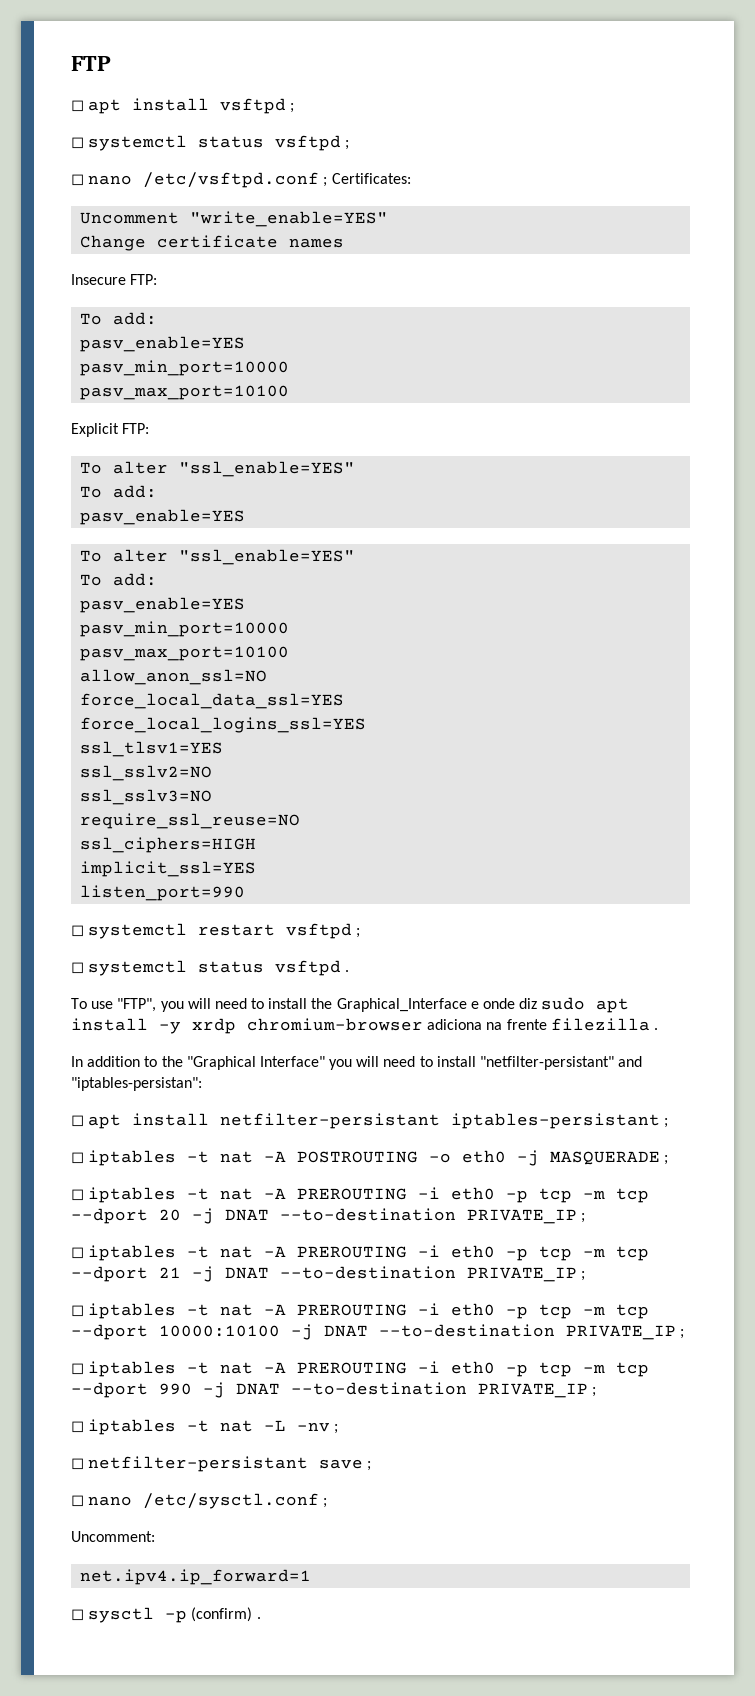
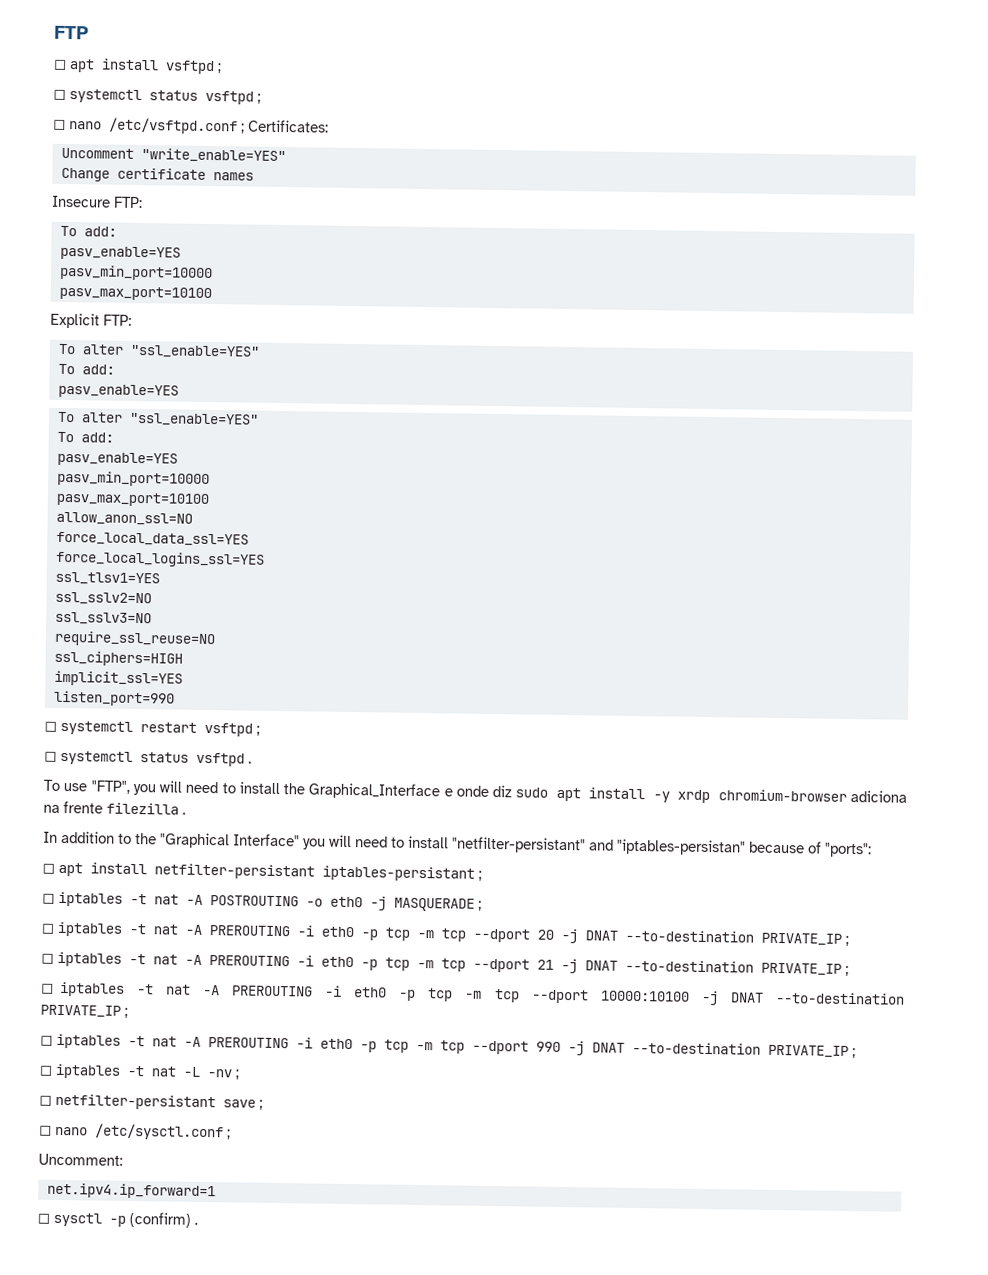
- In addition to the "Graphical Interface" you will need to install "netfilter-persistant" and "iptables-persistan":
+ In addition to the "Graphical Interface" you will need to install "netfilter-persistant" and "iptables-persistan" because of "ports":

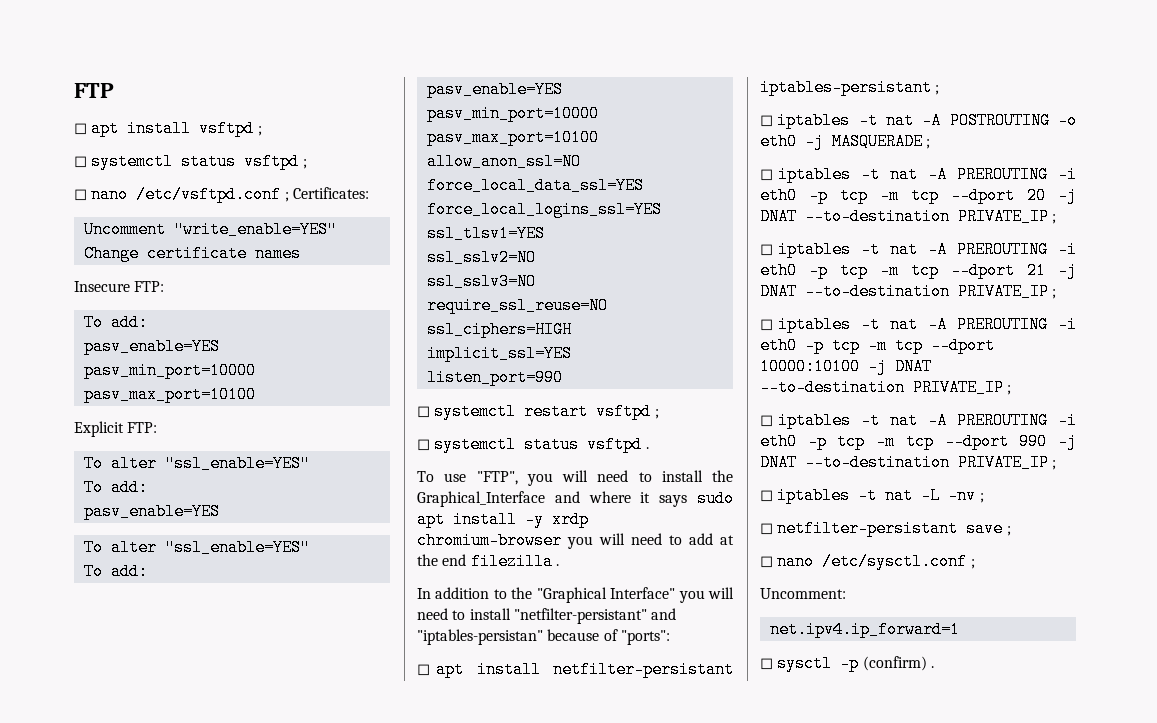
- To use "FTP", you will need to install the Graphical_Interface e onde diz sudo apt install -y xrdp chromium-browser adiciona na frente filezilla .
+ To use "FTP", you will need to install the Graphical_Interface and where it says sudo apt install -y xrdp chromium-browser you will need to add at the end filezilla .

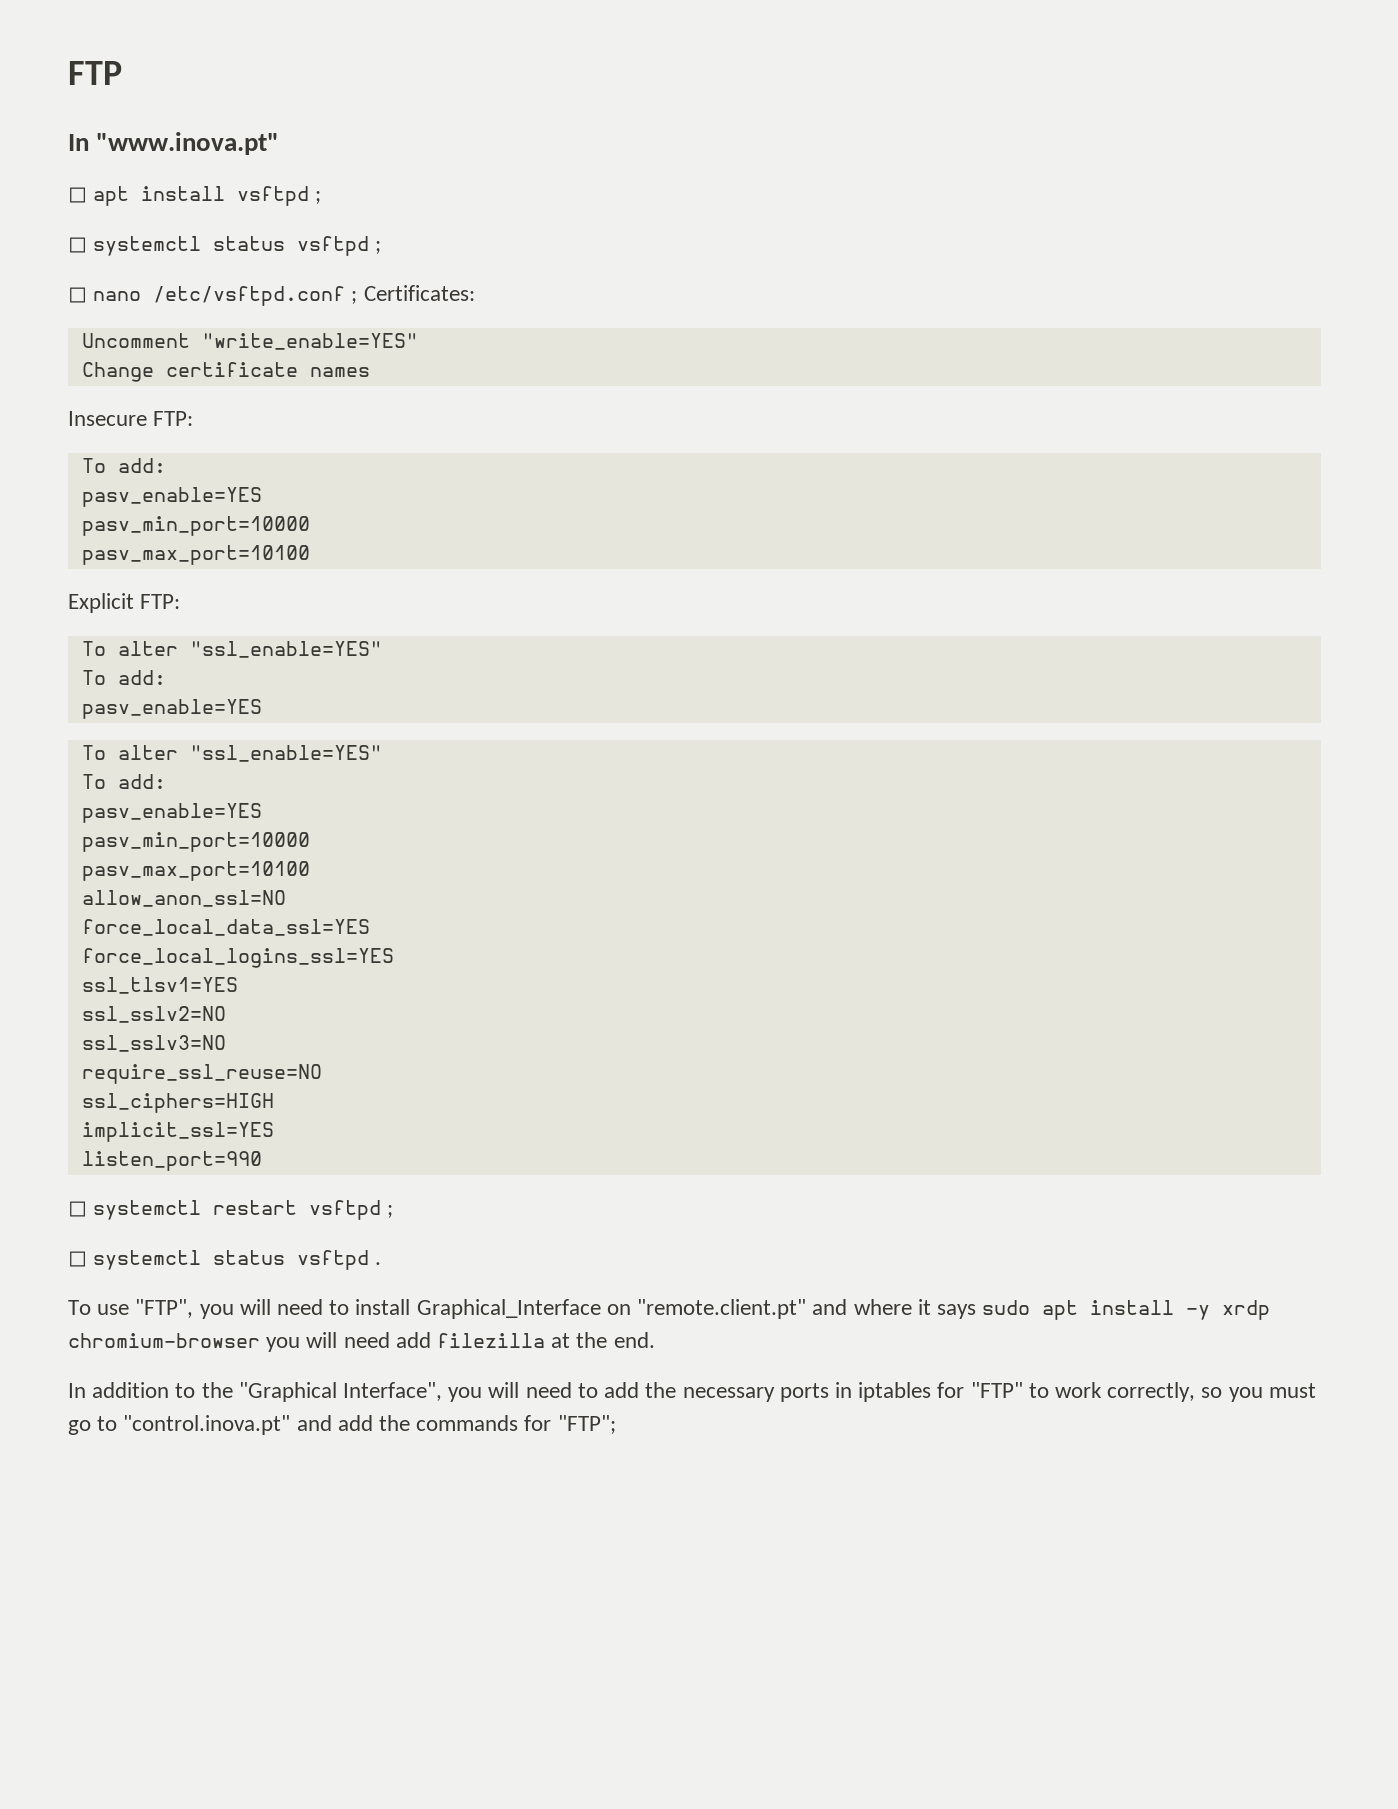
+ In "www.inova.pt"
- To use "FTP", you will need to install the Graphical_Interface and where it says sudo apt install -y xrdp chromium-browser you will need to add at the end filezilla .
+ To use "FTP", you will need to install Graphical_Interface on "remote.client.pt" and where it says sudo apt install -y xrdp chromium-browser you will need add filezilla at the end.
- In addition to the "Graphical Interface" you will need to install "netfilter-persistant" and "iptables-persistan" because of "ports":
- ◻ apt install netfilter-persistant iptables-persistant ;
- ◻ iptables -t nat -A POSTROUTING -o eth0 -j MASQUERADE ;
- ◻ iptables -t nat -A PREROUTING -i eth0 -p tcp -m tcp --dport 20 -j DNAT --to-destination PRIVATE_IP ;
- ◻ iptables -t nat -A PREROUTING -i eth0 -p tcp -m tcp --dport 21 -j DNAT --to-destination PRIVATE_IP ;
- ◻ iptables -t nat -A PREROUTING -i eth0 -p tcp -m tcp --dport 10000:10100 -j DNAT --to-destination PRIVATE_IP ;
- ◻ iptables -t nat -A PREROUTING -i eth0 -p tcp -m tcp --dport 990 -j DNAT --to-destination PRIVATE_IP ;
- ◻ iptables -t nat -L -nv ;
- ◻ netfilter-persistant save ;
- ◻ nano /etc/sysctl.conf ;
- Uncomment:
- net.ipv4.ip_forward=1
- ◻ sysctl -p (confirm) .
+ In addition to the "Graphical Interface", you will need to add the necessary ports in iptables for "FTP" to work correctly, so you must go to "control.inova.pt" and add the commands for "FTP";

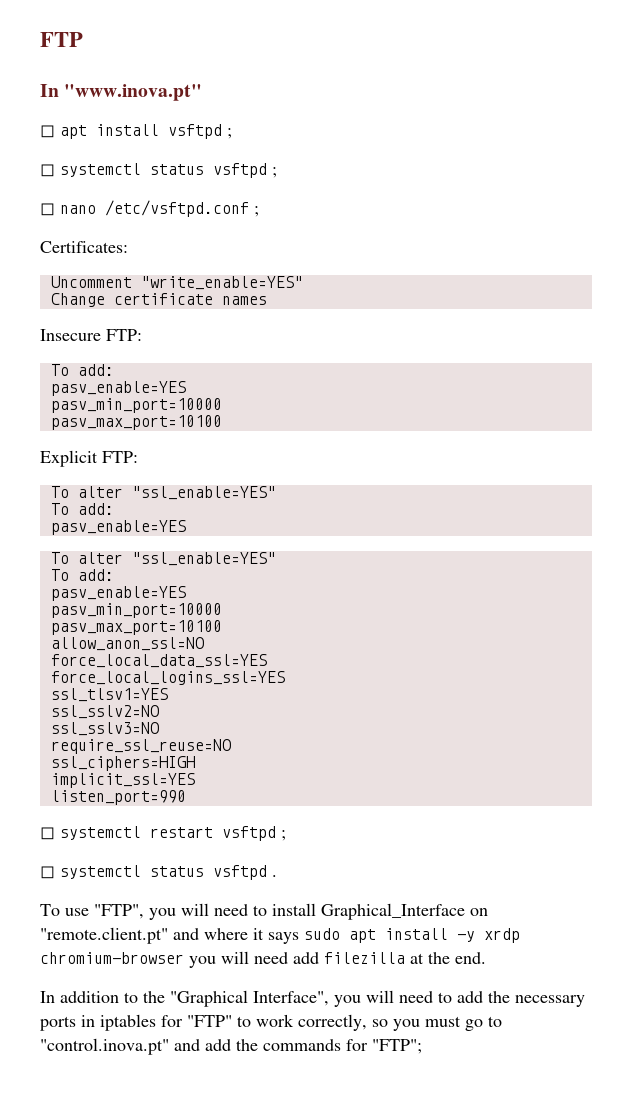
- ◻ nano /etc/vsftpd.conf ; Certificates:
+ ◻ nano /etc/vsftpd.conf ;
+ Certificates:

